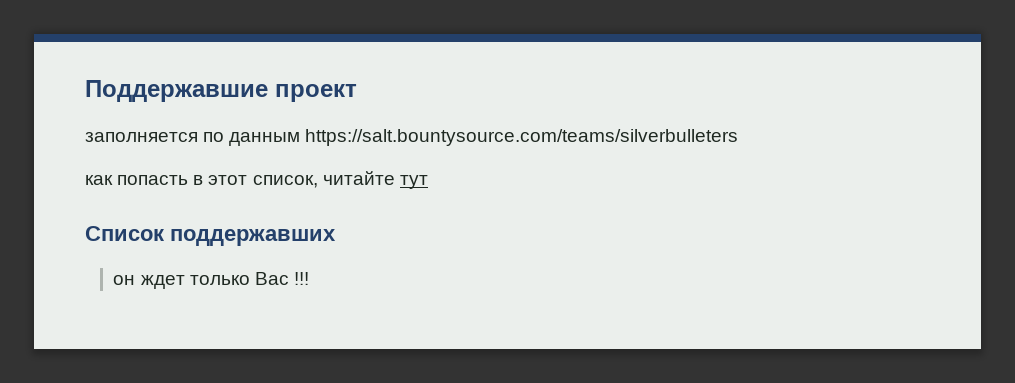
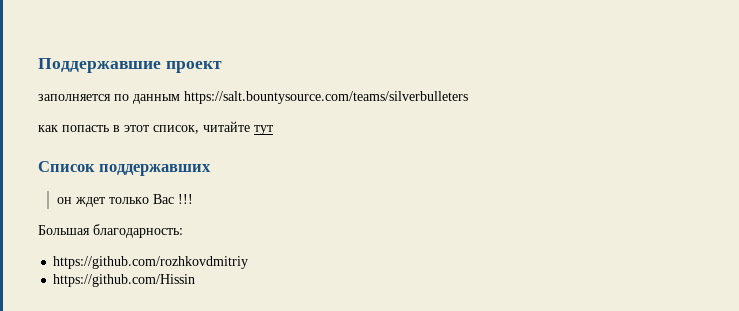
+ Большая благодарность:
+ https://github.com/rozhkovdmitriy
+ https://github.com/Hissin

